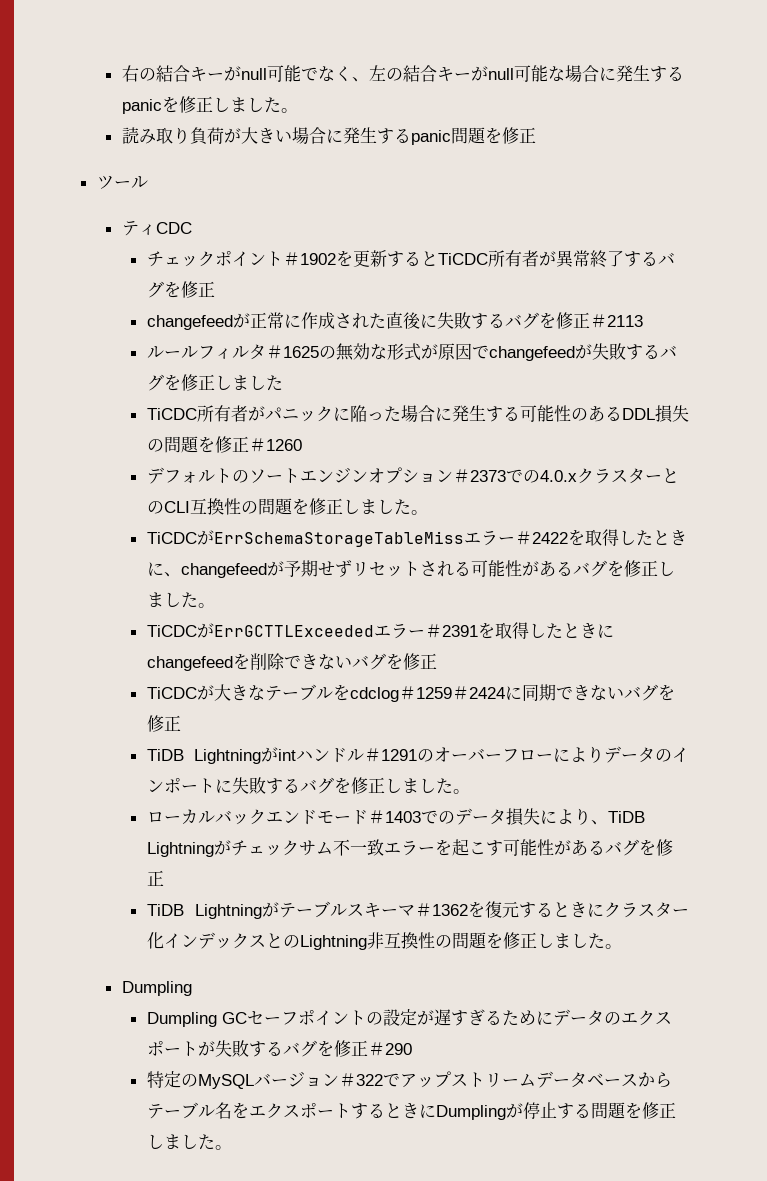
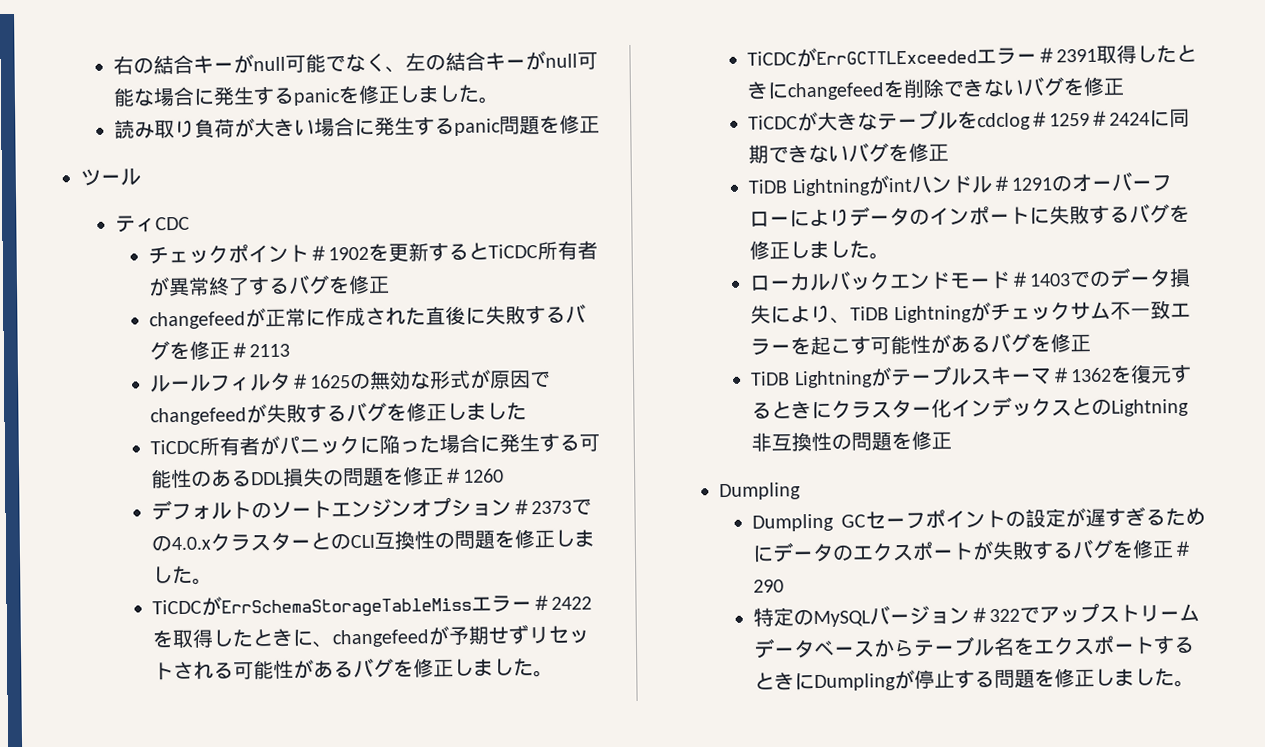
- TiCDCがErrGCTTLExceededエラー＃2391を取得したときにchangefeedを削除できないバグを修正
+ TiCDCがErrGCTTLExceededエラー＃2391取得したときにchangefeedを削除できないバグを修正
- TiDB Lightningがテーブルスキーマ＃1362を復元するときにクラスター化インデックスとのLightning非互換性の問題を修正しました。
+ TiDB Lightningがテーブルスキーマ＃1362を復元するときにクラスター化インデックスとのLightning非互換性の問題を修正

